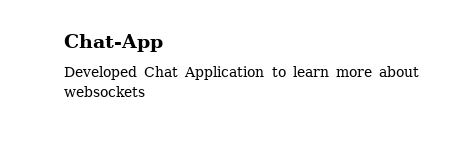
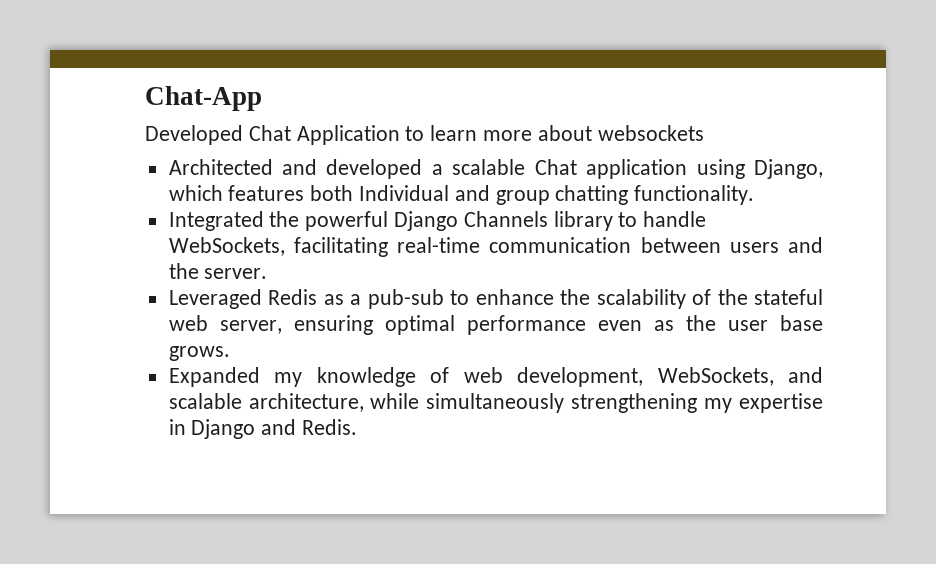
+ Architected and developed a scalable Chat application using Django, which features both Individual and group chatting functionality.
+ Integrated the powerful Django Channels library to handle WebSockets, facilitating real-time communication between users and the server.
+ Leveraged Redis as a pub-sub to enhance the scalability of the stateful web server, ensuring optimal performance even as the user base grows.
+ Expanded my knowledge of web development, WebSockets, and scalable architecture, while simultaneously strengthening my expertise in Django and Redis.

